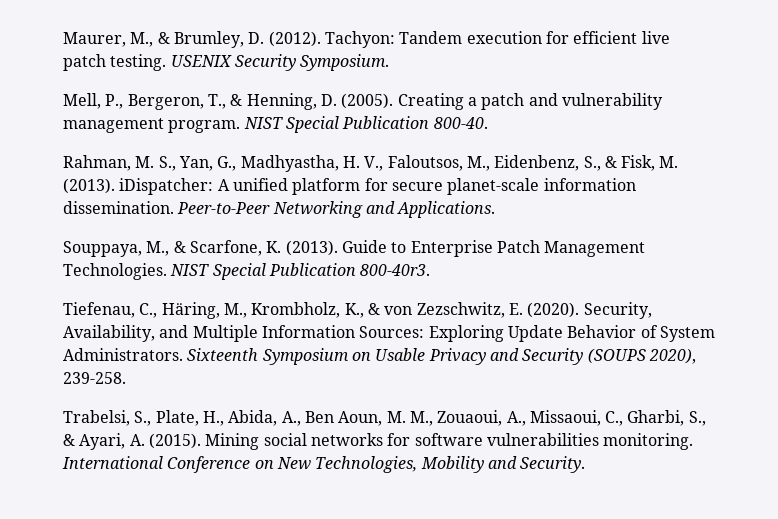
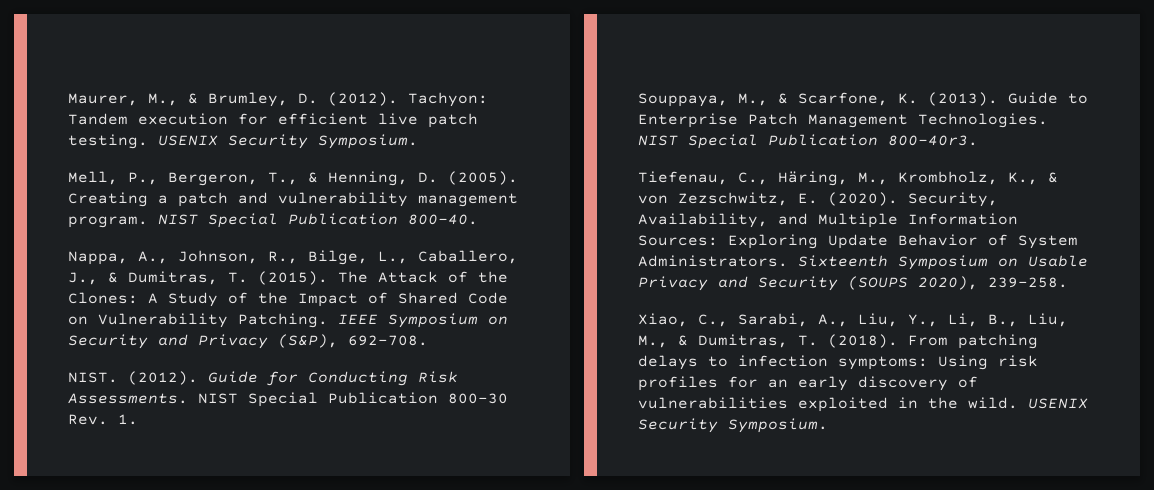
- Rahman, M. S., Yan, G., Madhyastha, H. V., Faloutsos, M., Eidenbenz, S., & Fisk, M. (2013). iDispatcher: A unified platform for secure planet-scale information dissemination. Peer-to-Peer Networking and Applications.
+ Nappa, A., Johnson, R., Bilge, L., Caballero, J., & Dumitras, T. (2015). The Attack of the Clones: A Study of the Impact of Shared Code on Vulnerability Patching. IEEE Symposium on Security and Privacy (S&P), 692-708.
+ NIST. (2012). Guide for Conducting Risk Assessments. NIST Special Publication 800-30 Rev. 1.
- Trabelsi, S., Plate, H., Abida, A., Ben Aoun, M. M., Zouaoui, A., Missaoui, C., Gharbi, S., & Ayari, A. (2015). Mining social networks for software vulnerabilities monitoring. International Conference on New Technologies, Mobility and Security.
+ Xiao, C., Sarabi, A., Liu, Y., Li, B., Liu, M., & Dumitras, T. (2018). From patching delays to infection symptoms: Using risk profiles for an early discovery of vulnerabilities exploited in the wild. USENIX Security Symposium.

